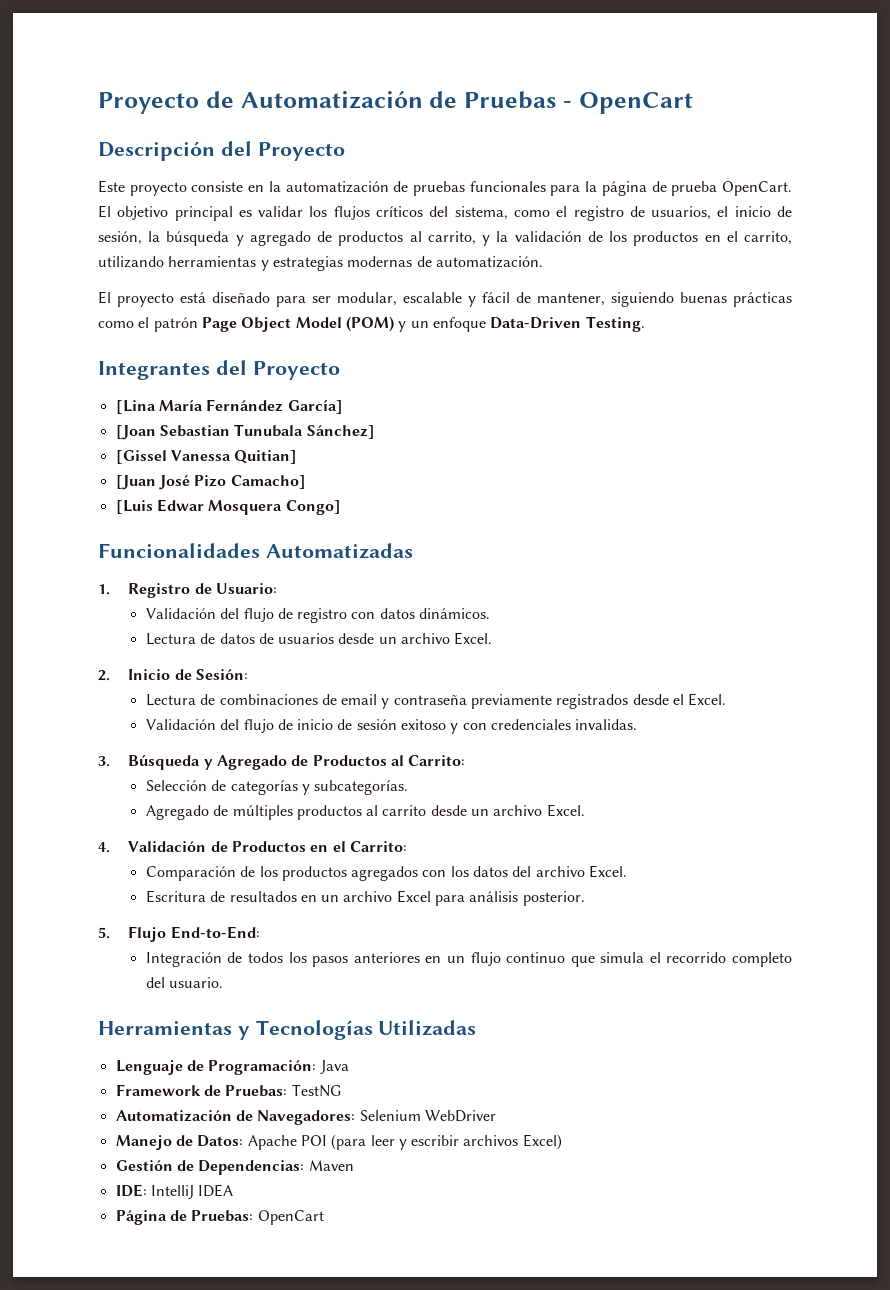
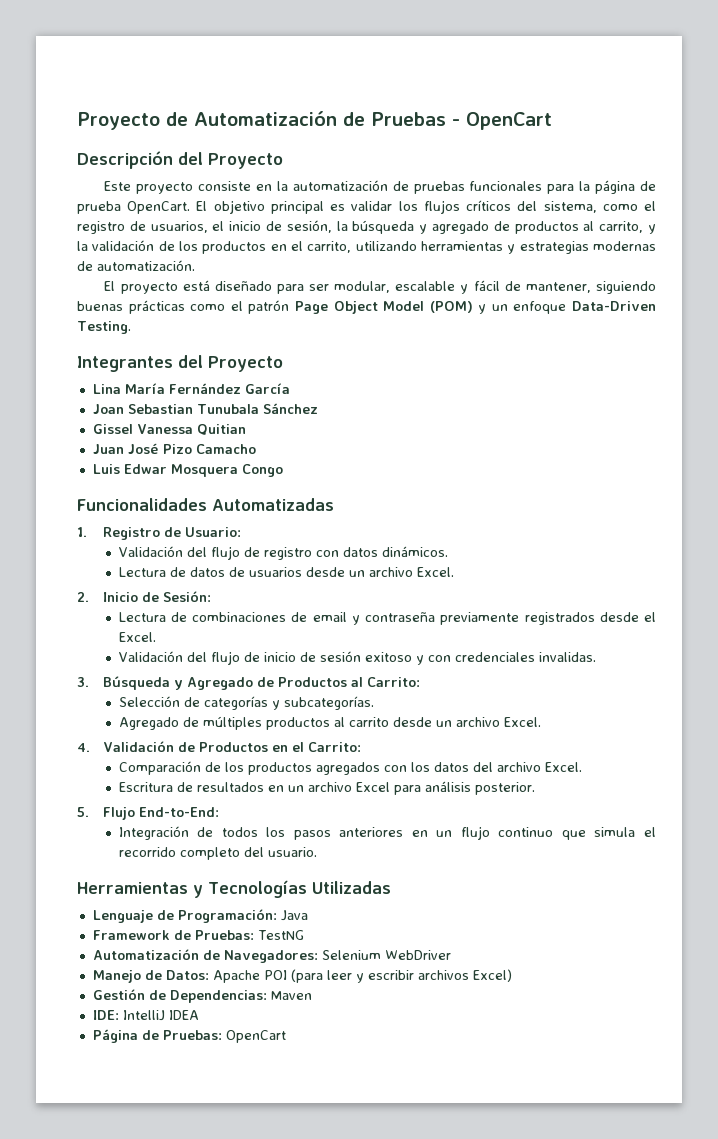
- [Lina María Fernández García]
- [Joan Sebastian Tunubala Sánchez]
- [Gissel Vanessa Quitian]
- [Juan José Pizo Camacho]
- [Luis Edwar Mosquera Congo]
+ Lina María Fernández García
+ Joan Sebastian Tunubala Sánchez
+ Gissel Vanessa Quitian
+ Juan José Pizo Camacho
+ Luis Edwar Mosquera Congo

